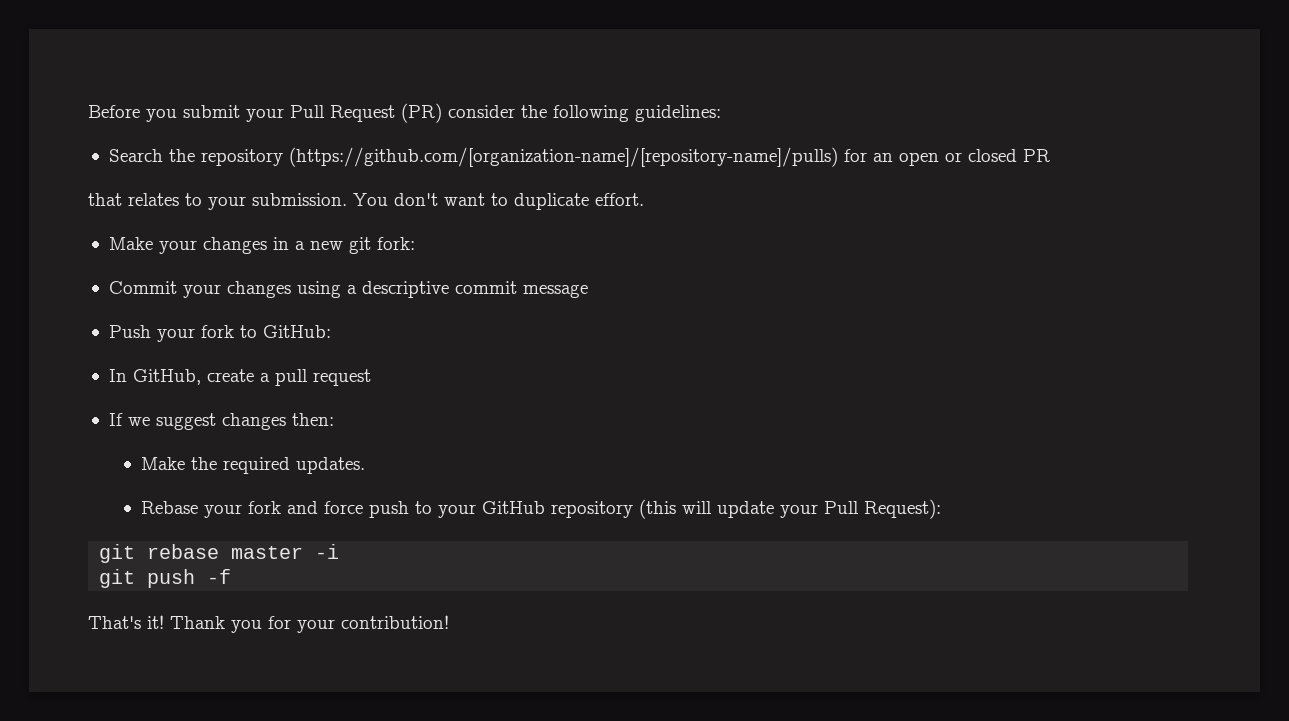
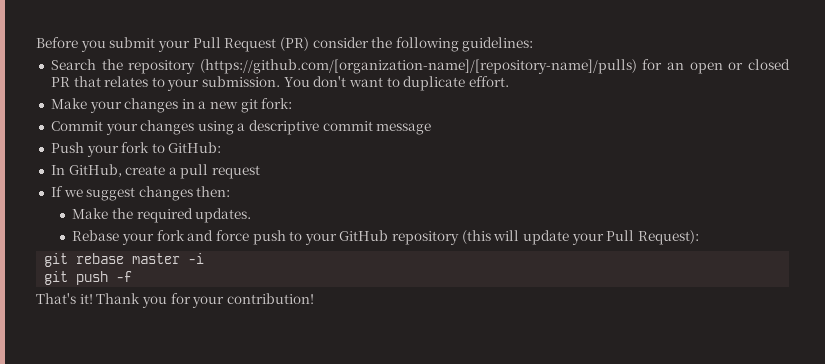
- Search the repository (https://github.com/[organization-name]/[repository-name]/pulls) for an open or closed PR
- that relates to your submission.
+ Search the repository (https://github.com/[organization-name]/[repository-name]/pulls) for an open or closed PR that relates to your submission.

